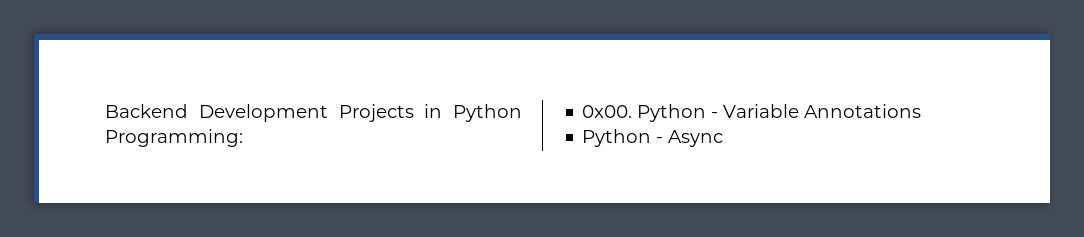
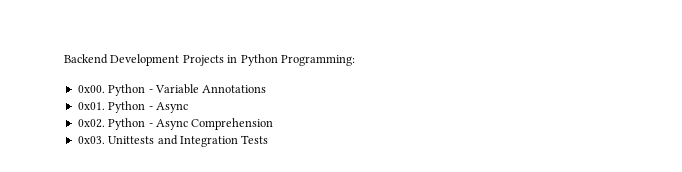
- Python - Async
+ 0x01. Python - Async
+ 0x02. Python - Async Comprehension
+ 0x03. Unittests and Integration Tests

